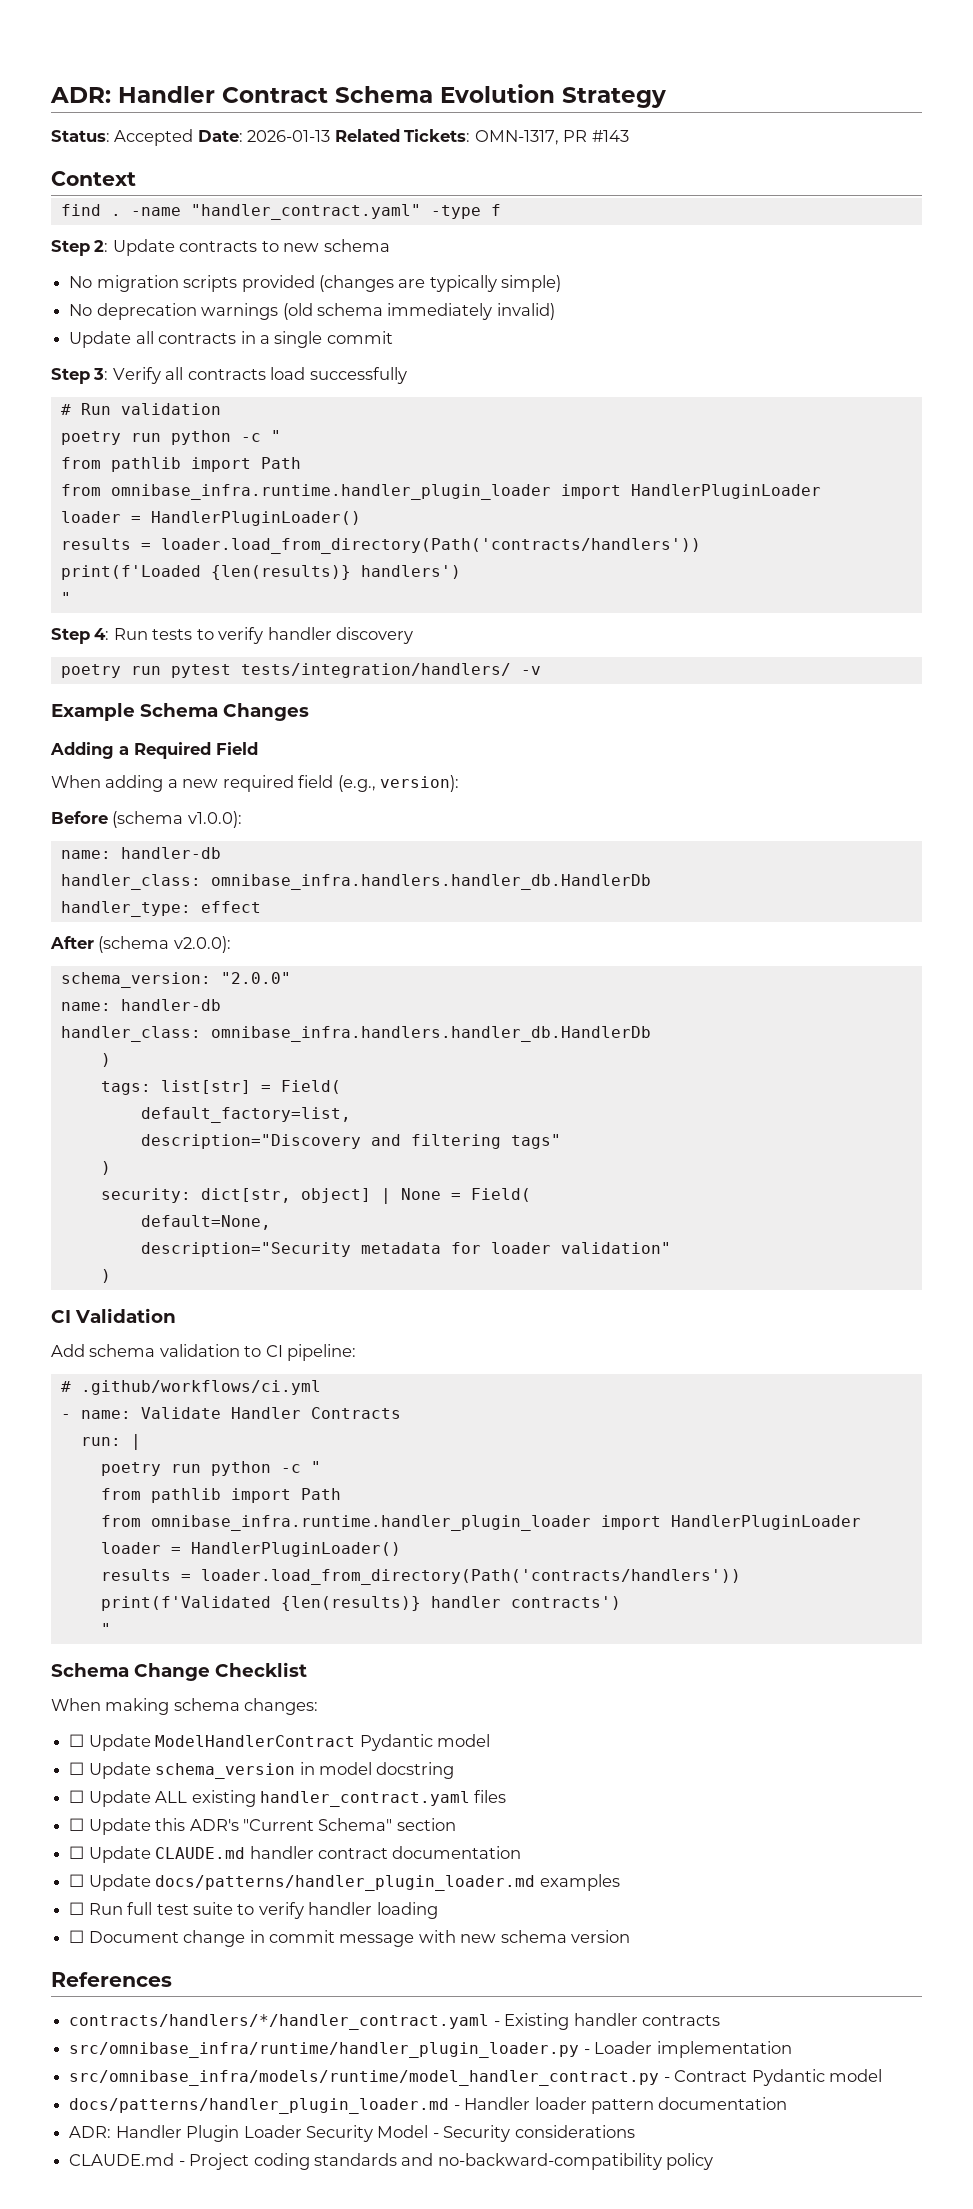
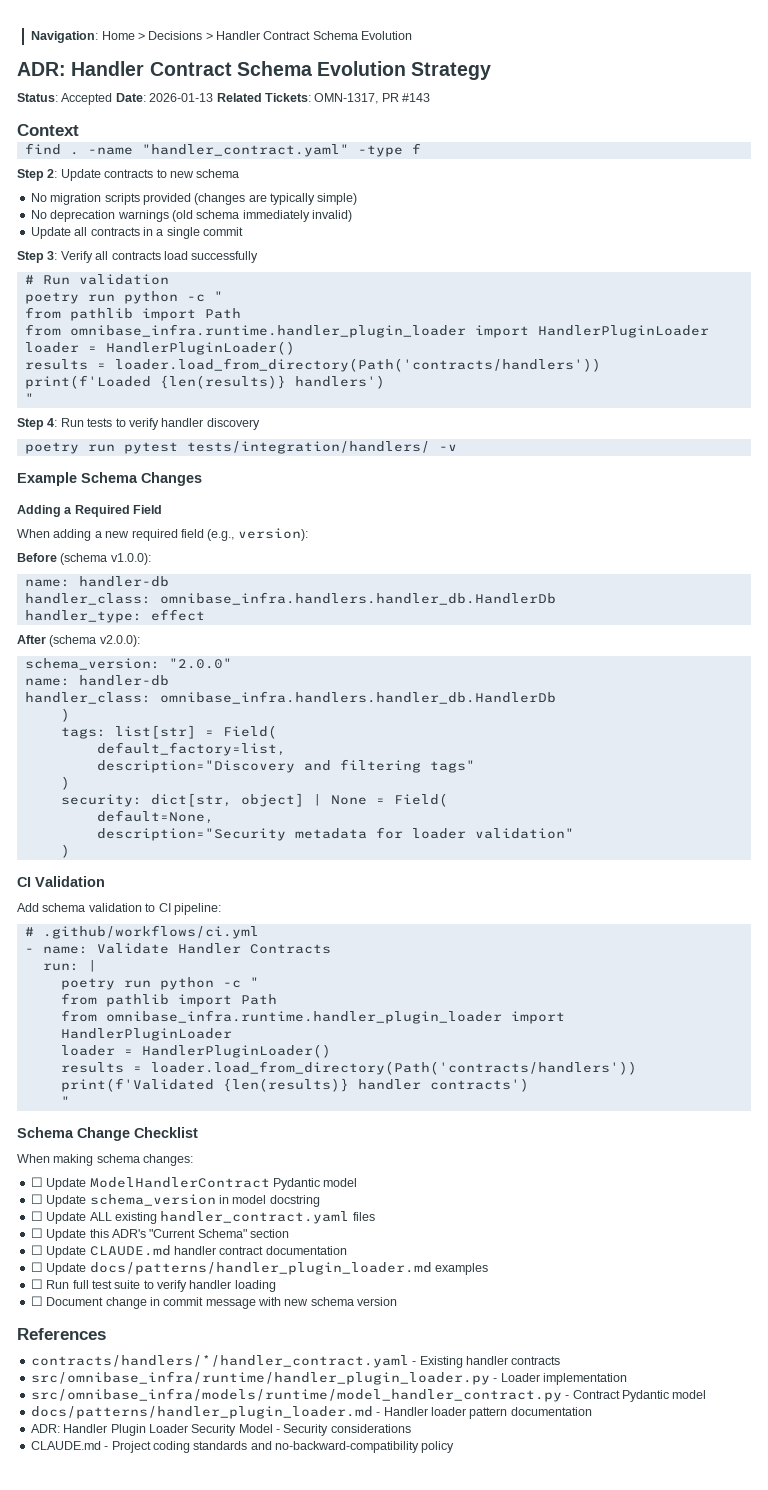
+ Navigation: Home > Decisions > Handler Contract Schema Evolution

